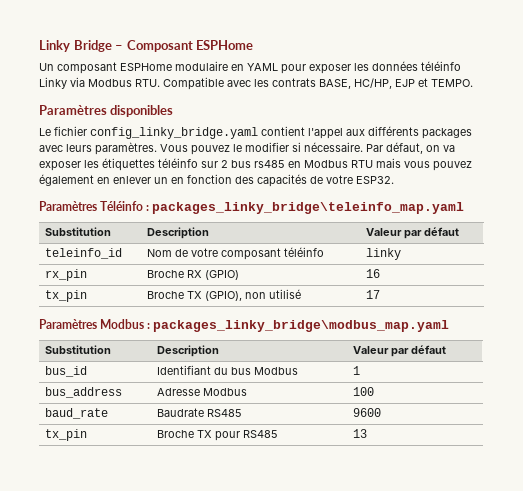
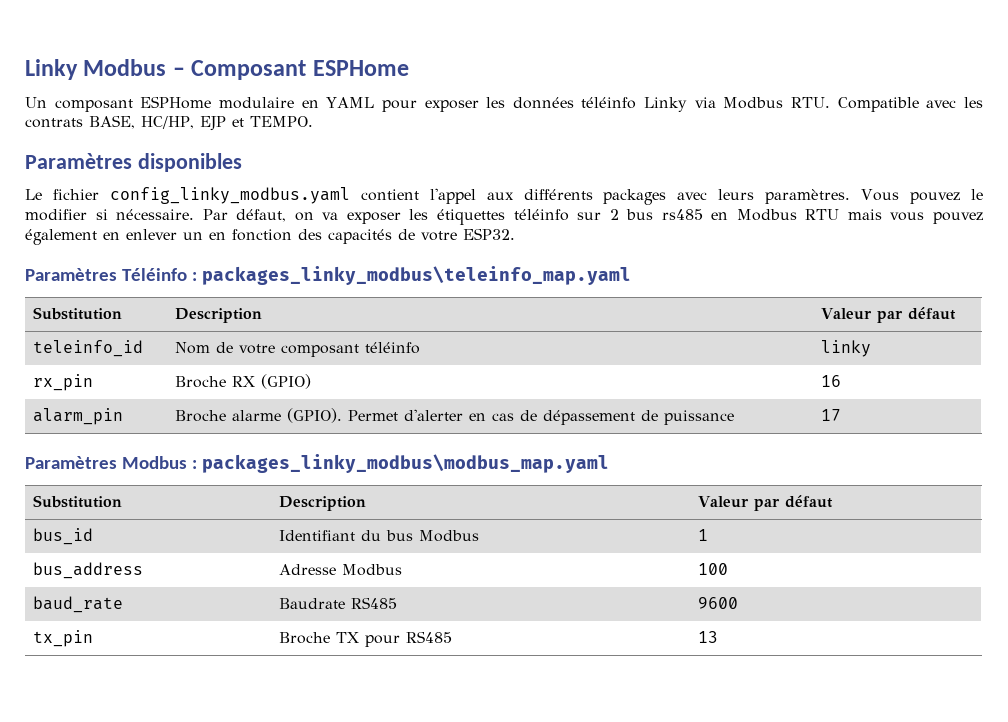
- Linky Bridge – Composant ESPHome
+ Linky Modbus – Composant ESPHome
- Le fichier config_linky_bridge.yaml contient l'appel aux différents packages avec leurs paramètres.
+ Le fichier config_linky_modbus.yaml contient l'appel aux différents packages avec leurs paramètres.
- Paramètres Téléinfo : packages_linky_bridge\teleinfo_map.yaml
+ Paramètres Téléinfo : packages_linky_modbus\teleinfo_map.yaml
- tx_pin | Broche TX (GPIO), non utilisé | 17
+ alarm_pin | Broche alarme (GPIO). Permet d'alerter en cas de dépassement de puissance | 17
- Paramètres Modbus : packages_linky_bridge\modbus_map.yaml
+ Paramètres Modbus : packages_linky_modbus\modbus_map.yaml

